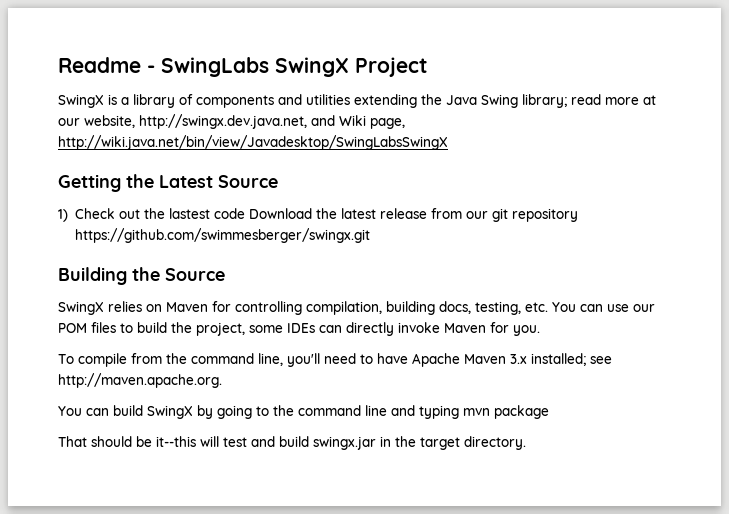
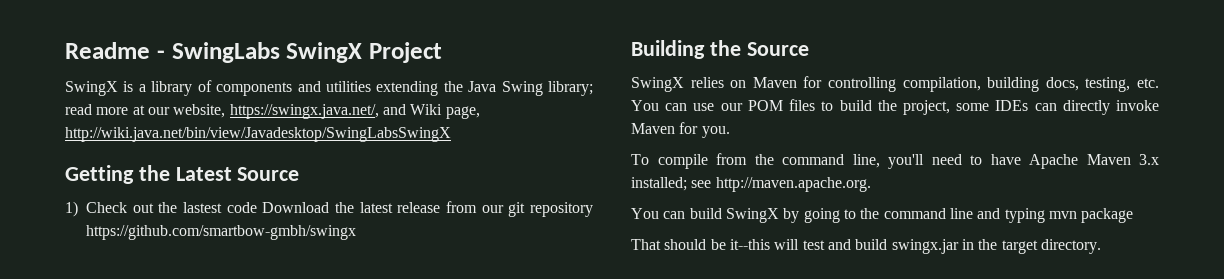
- SwingX is a library of components and utilities extending the Java Swing library; read more at our website, http://swingx.dev.java.net, and Wiki page, http://wiki.java.net/bin/view/Javadesktop/SwingLabsSwingX
+ SwingX is a library of components and utilities extending the Java Swing library; read more at our website, https://swingx.java.net/, and Wiki page, http://wiki.java.net/bin/view/Javadesktop/SwingLabsSwingX
- 1) Check out the lastest code Download the latest release from our git repository https://github.com/swimmesberger/swingx.git
+ 1) Check out the lastest code Download the latest release from our git repository https://github.com/smartbow-gmbh/swingx

